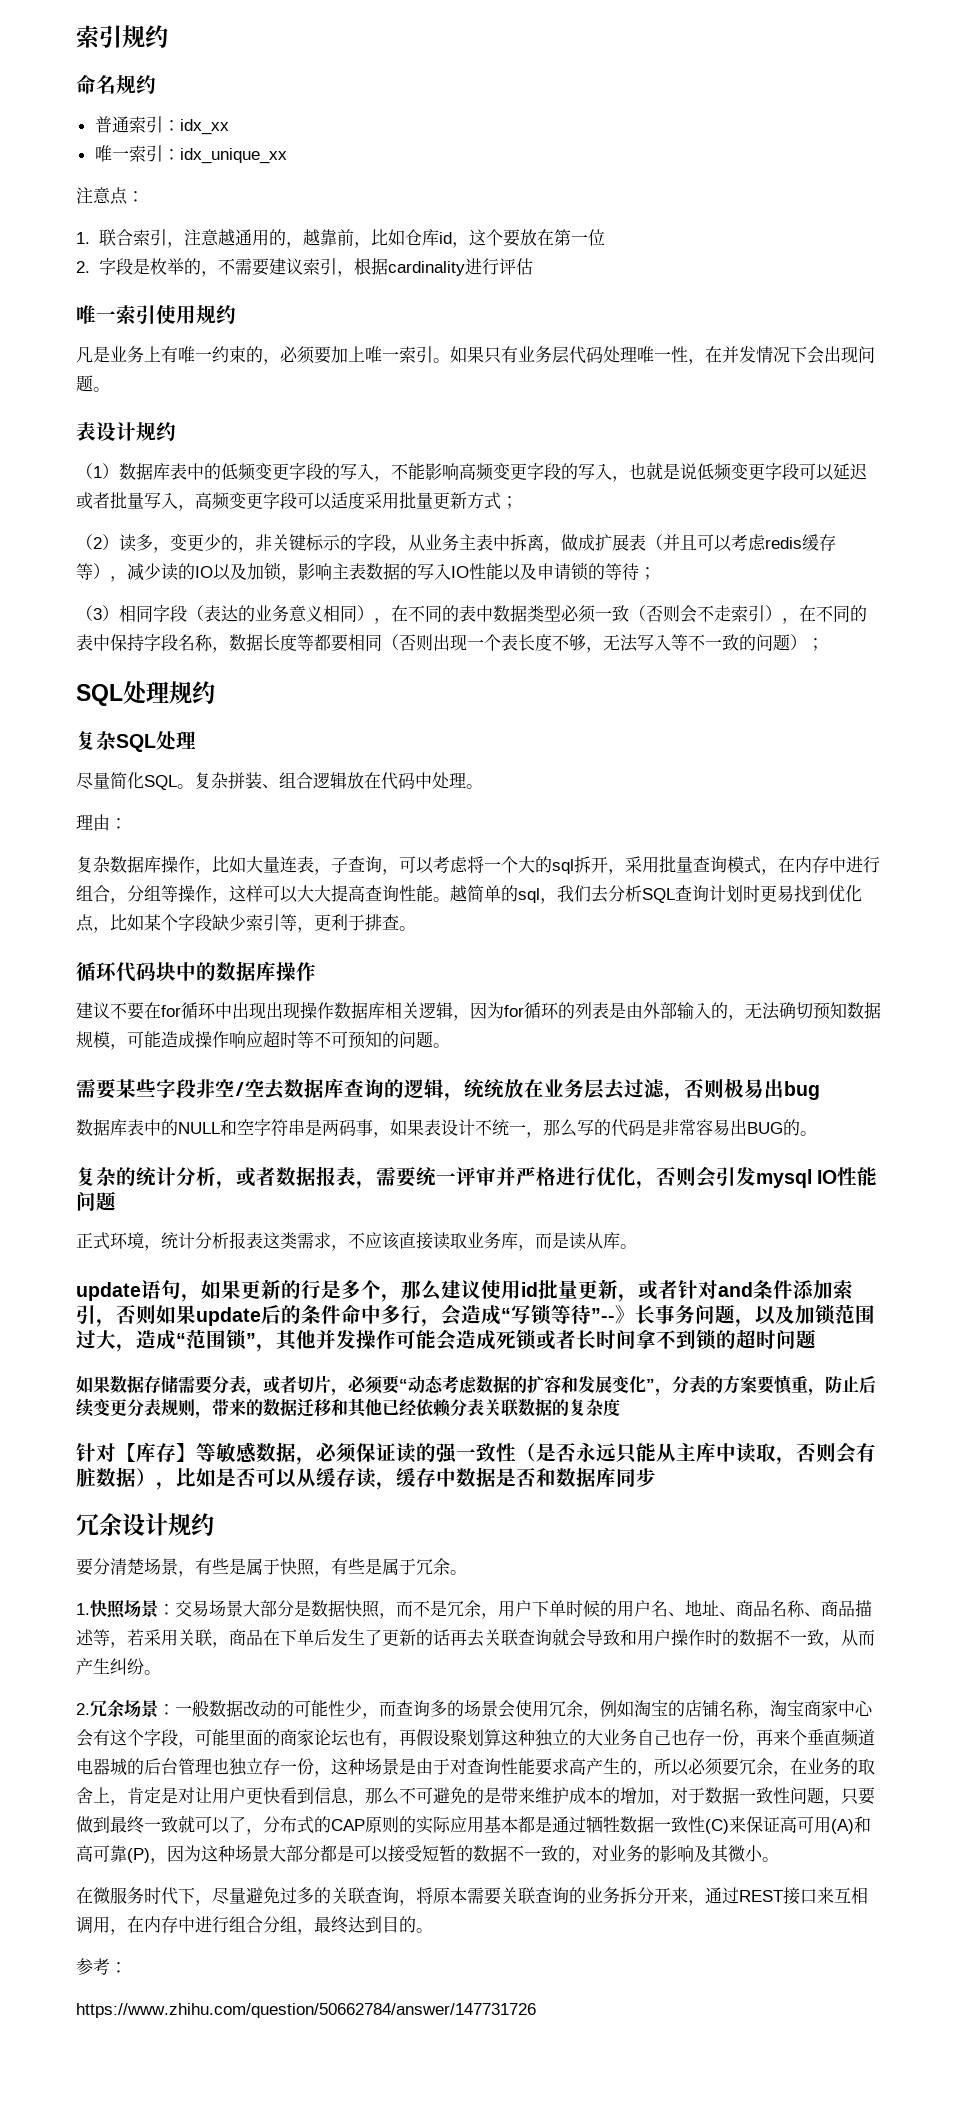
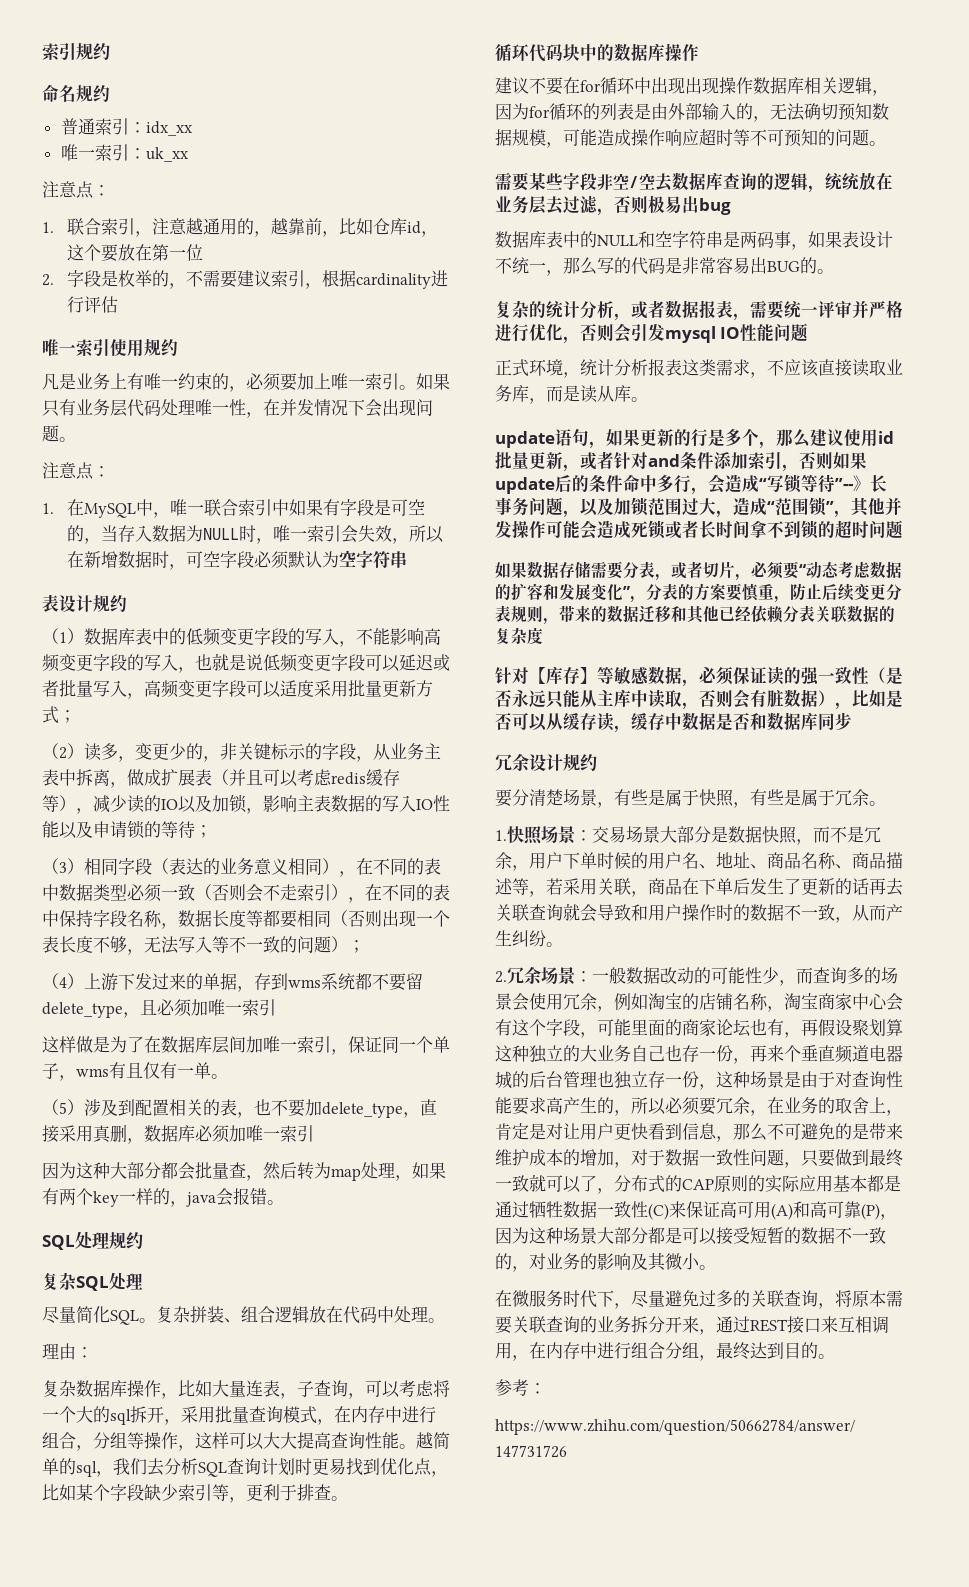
- 唯一索引：idx_unique_xx
+ 唯一索引：uk_xx
  如果只有业务层代码处理唯一性，在并发情况下会出现问题。
+ 注意点：
+ 1.在MySQL中，唯一联合索引中如果有字段是可空的，当存入数据为NULL时，唯一索引会失效，所以在新增数据时，可空字段必须默认为空字符串
+ （4）上游下发过来的单据，存到wms系统都不要留delete_type，且必须加唯一索引
+ 这样做是为了在数据库层间加唯一索引，保证同一个单子，wms有且仅有一单。
+ （5）涉及到配置相关的表，也不要加delete_type，直接采用真删，数据库必须加唯一索引
+ 因为这种大部分都会批量查，然后转为map处理，如果有两个key一样的，java会报错。

